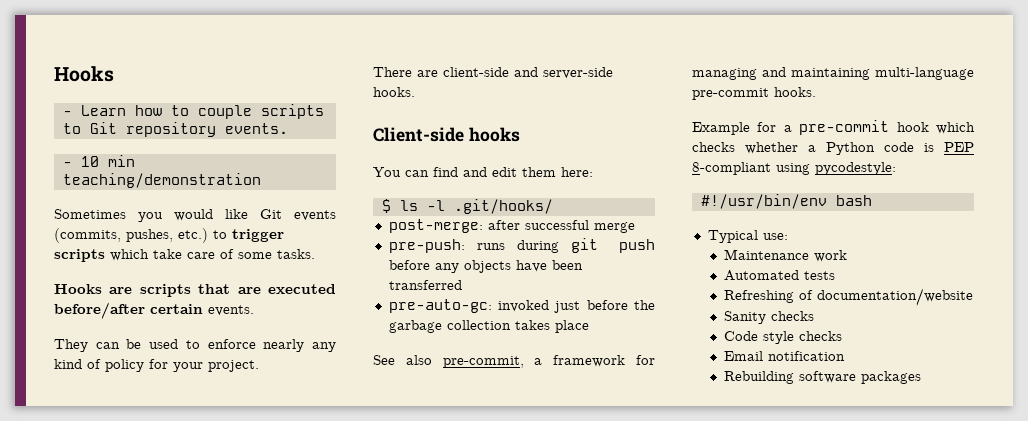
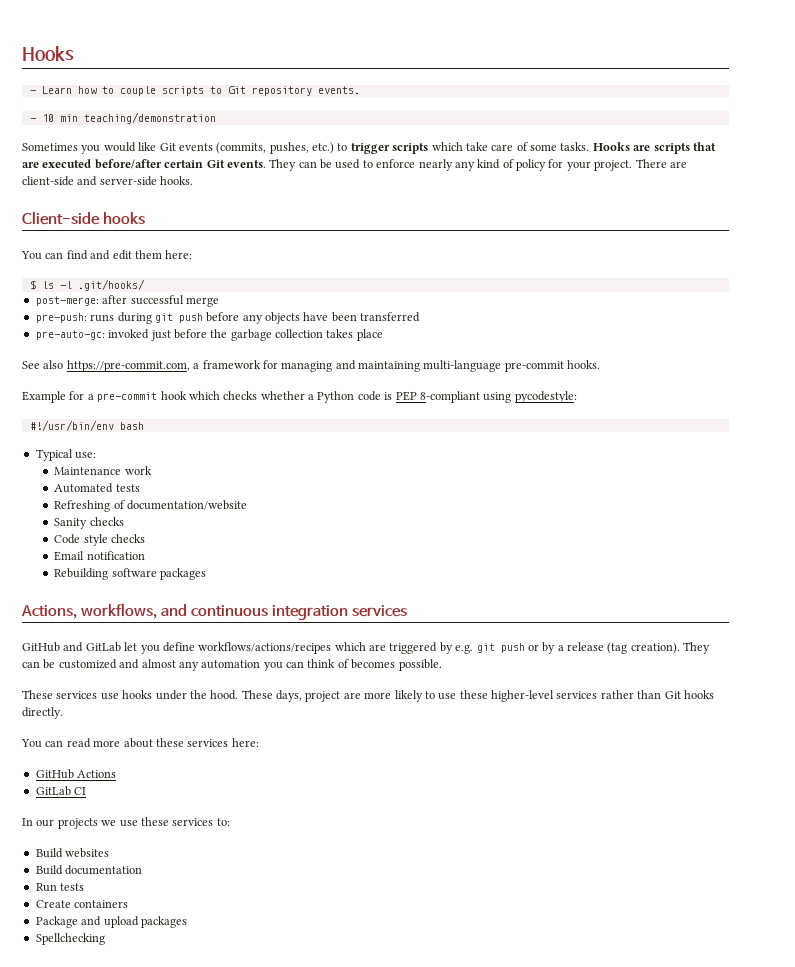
- Sometimes you would like Git events (commits, pushes, etc.) to trigger scripts which take care of some tasks.
- Hooks are scripts that are executed before/after certain events.
- They can be used to enforce nearly any kind of policy for your project.
- There are client-side and server-side hooks.
+ Sometimes you would like Git events (commits, pushes, etc.) to trigger scripts which take care of some tasks. Hooks are scripts that are executed before/after certain Git events. They can be used to enforce nearly any kind of policy for your project. There are client-side and server-side hooks.
- See also pre-commit, a framework for managing and maintaining multi-language pre-commit hooks.
+ See also https://pre-commit.com, a framework for managing and maintaining multi-language pre-commit hooks.
+ Actions, workflows, and continuous integration services
+ GitHub and GitLab let you define workflows/actions/recipes which are triggered by e.g. git push or by a release (tag creation). They can be customized and almost any automation you can think of becomes possible.
+ These services use hooks under the hood. These days, project are more likely to use these higher-level services rather than Git hooks directly.
+ You can read more about these services here:
+ GitHub Actions
+ GitLab CI
+ In our projects we use these services to:
+ Build websites
+ Build documentation
+ Run tests
+ Create containers
+ Package and upload packages
+ Spellchecking

